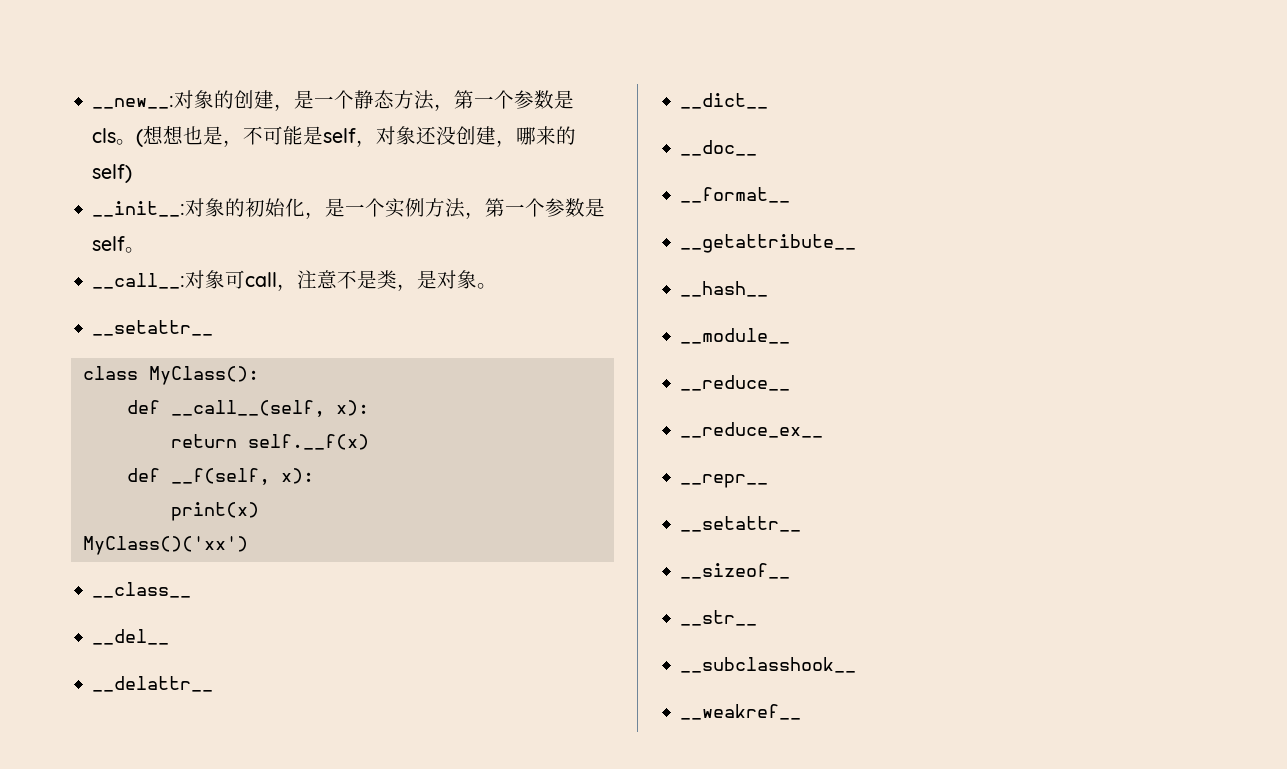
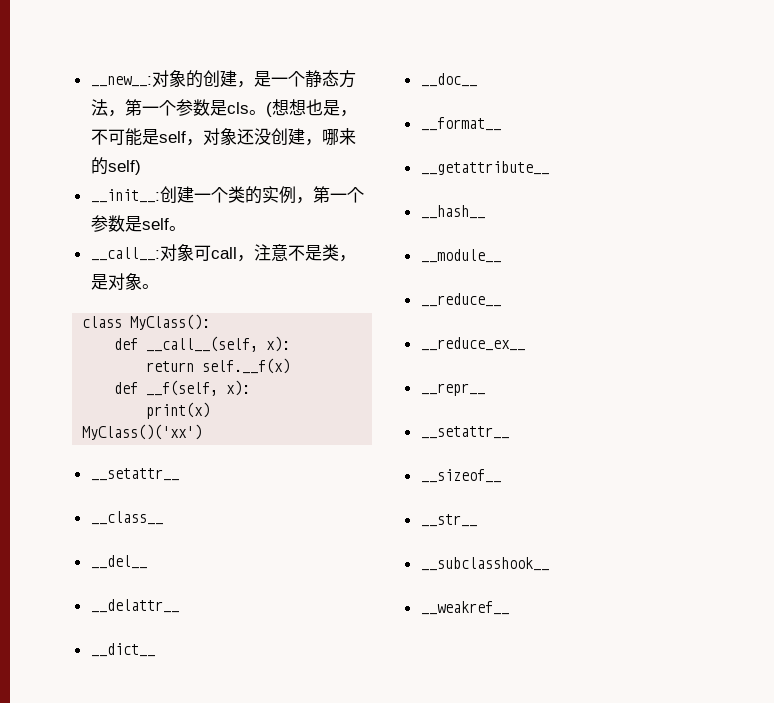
- __init__:对象的初始化，是一个实例方法，第一个参数是self。
+ __init__:创建一个类的实例，第一个参数是self。
  __call__:对象可call，注意不是类，是对象。
- __setattr__
  MyClass()('xx')
+ __setattr__

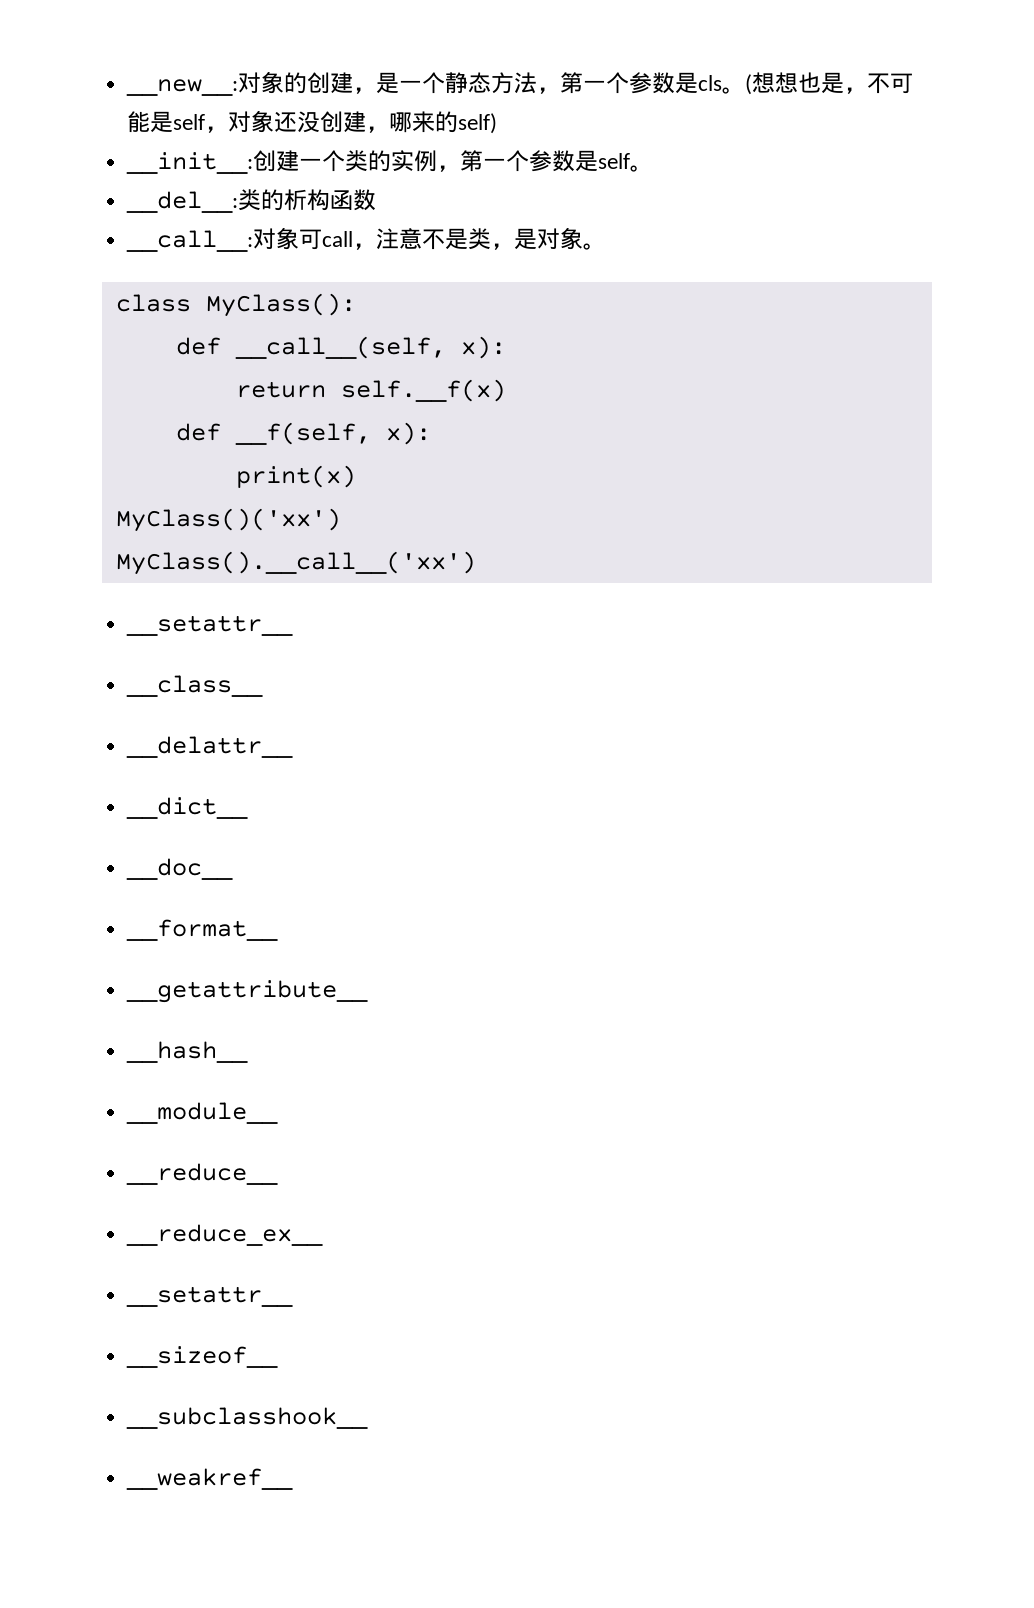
+ __del__:类的析构函数
+ MyClass().__call__('xx')
- __del__
- __repr__
- __str__

